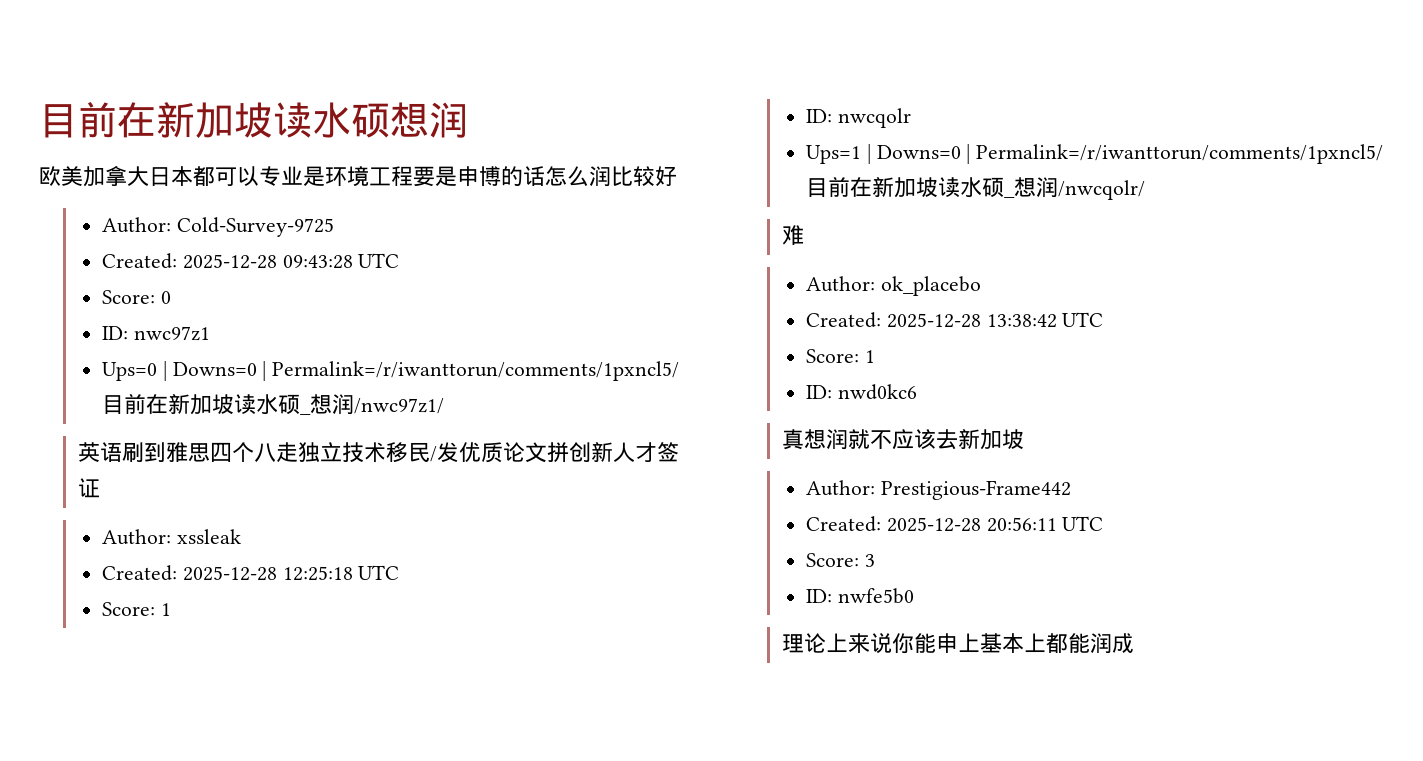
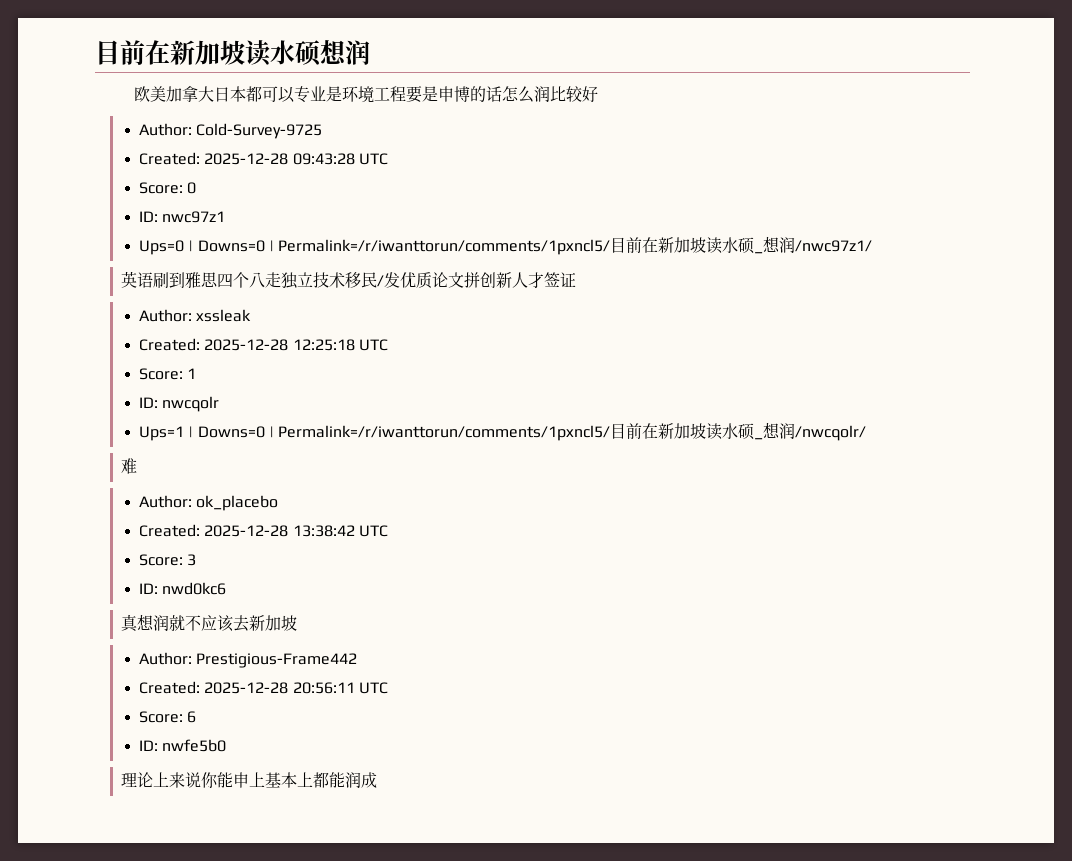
  Created: 2025-12-28 13:38:42 UTC
- Score: 1
+ Score: 3
- Score: 3
+ Score: 6

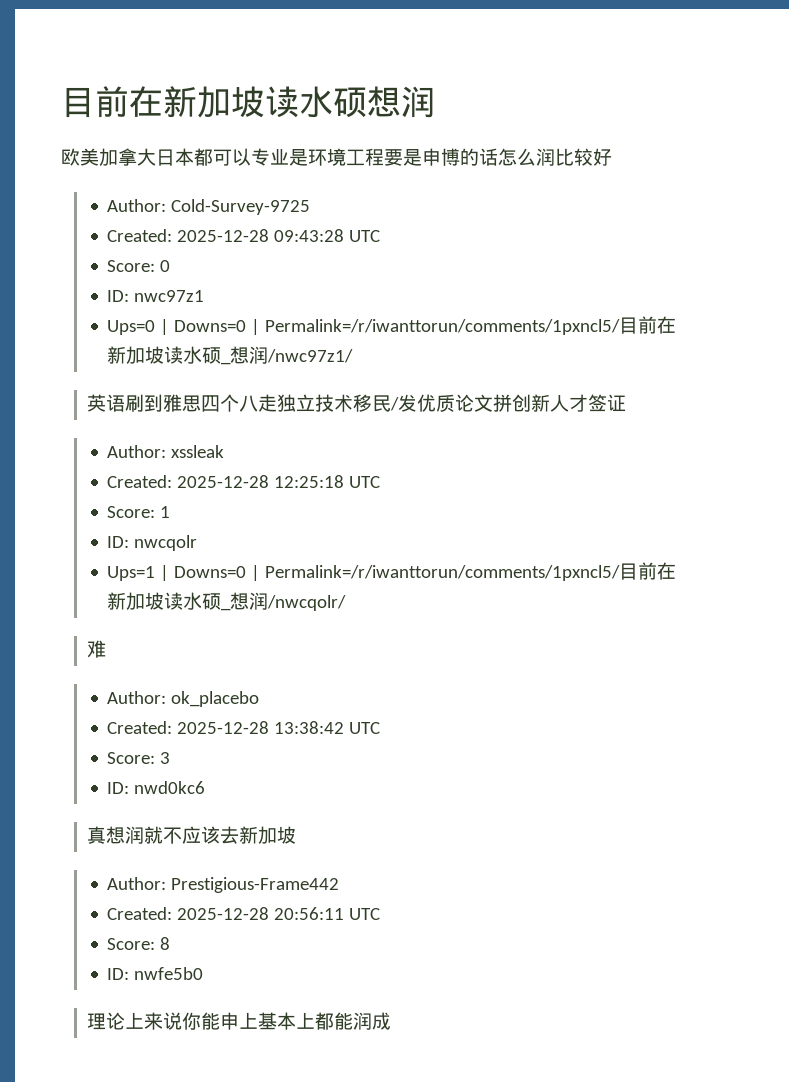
- Score: 6
+ Score: 8

